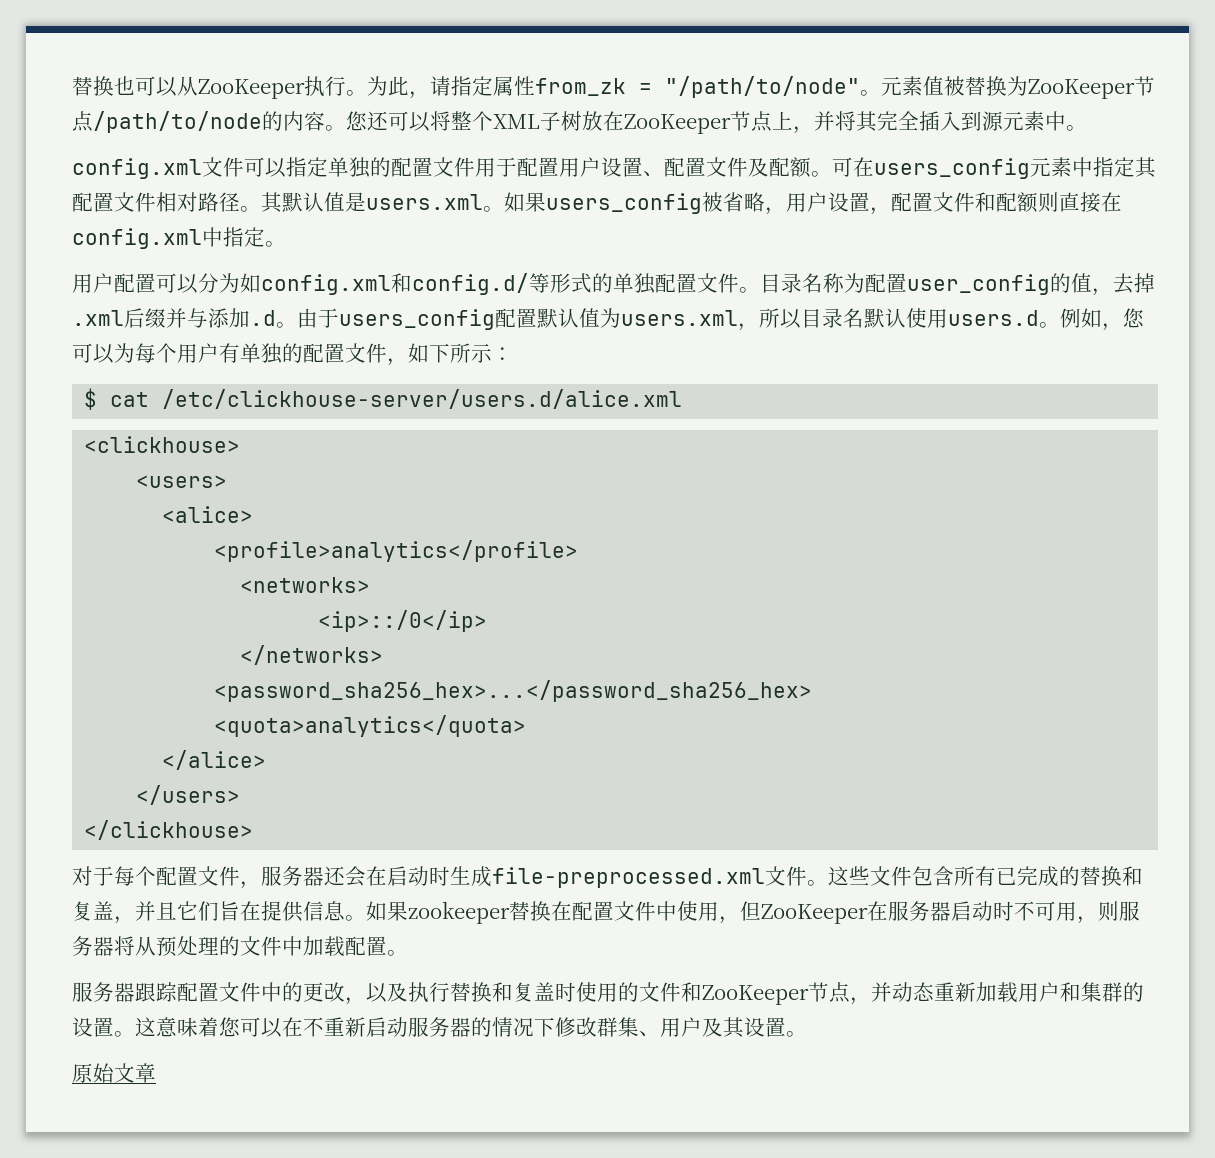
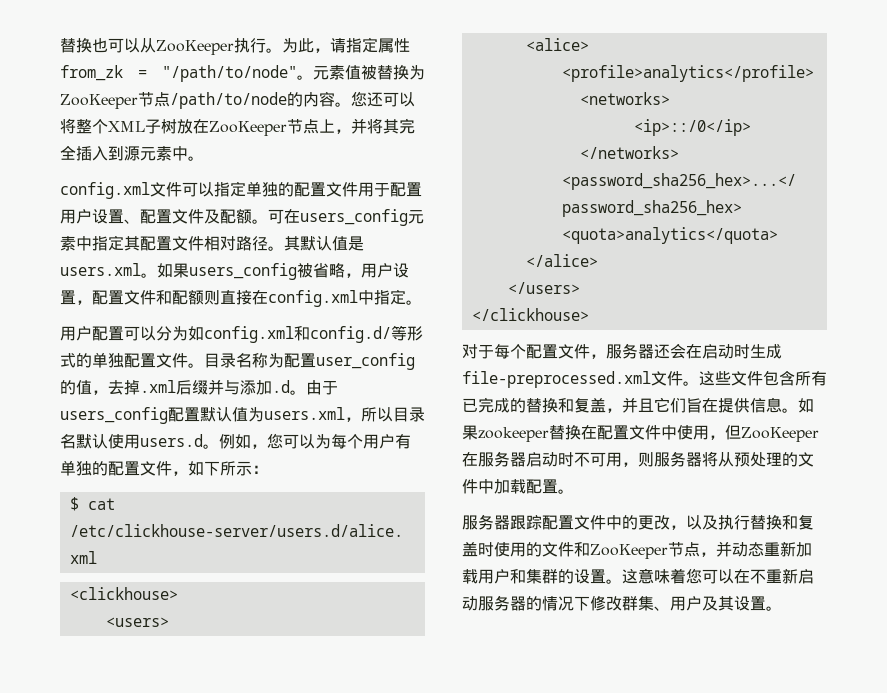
- 原始文章

